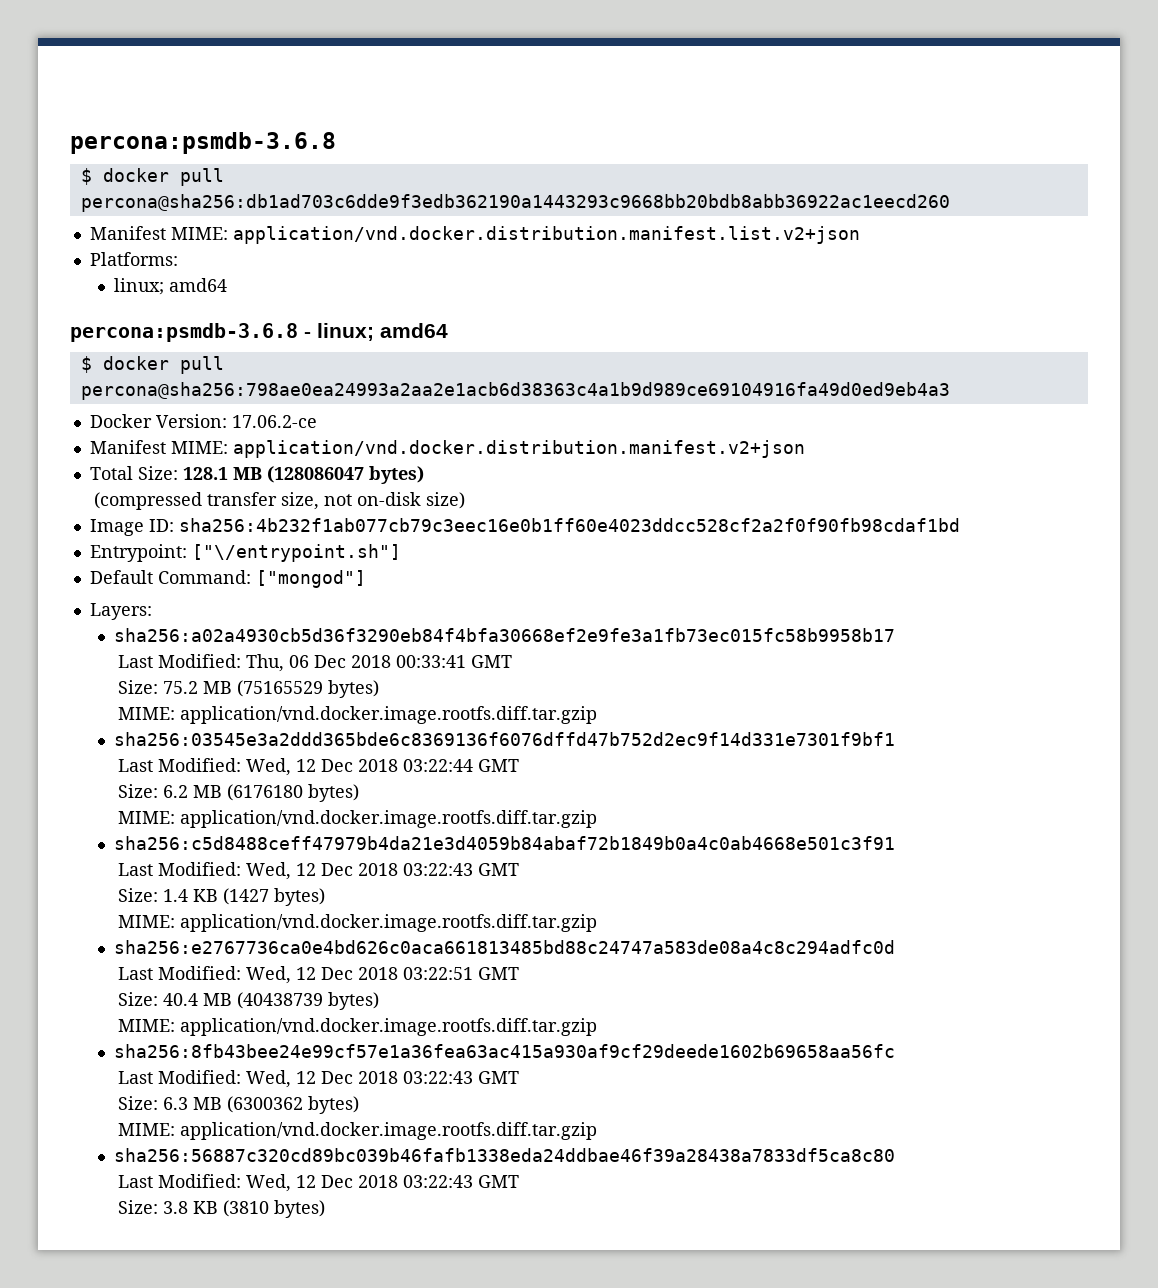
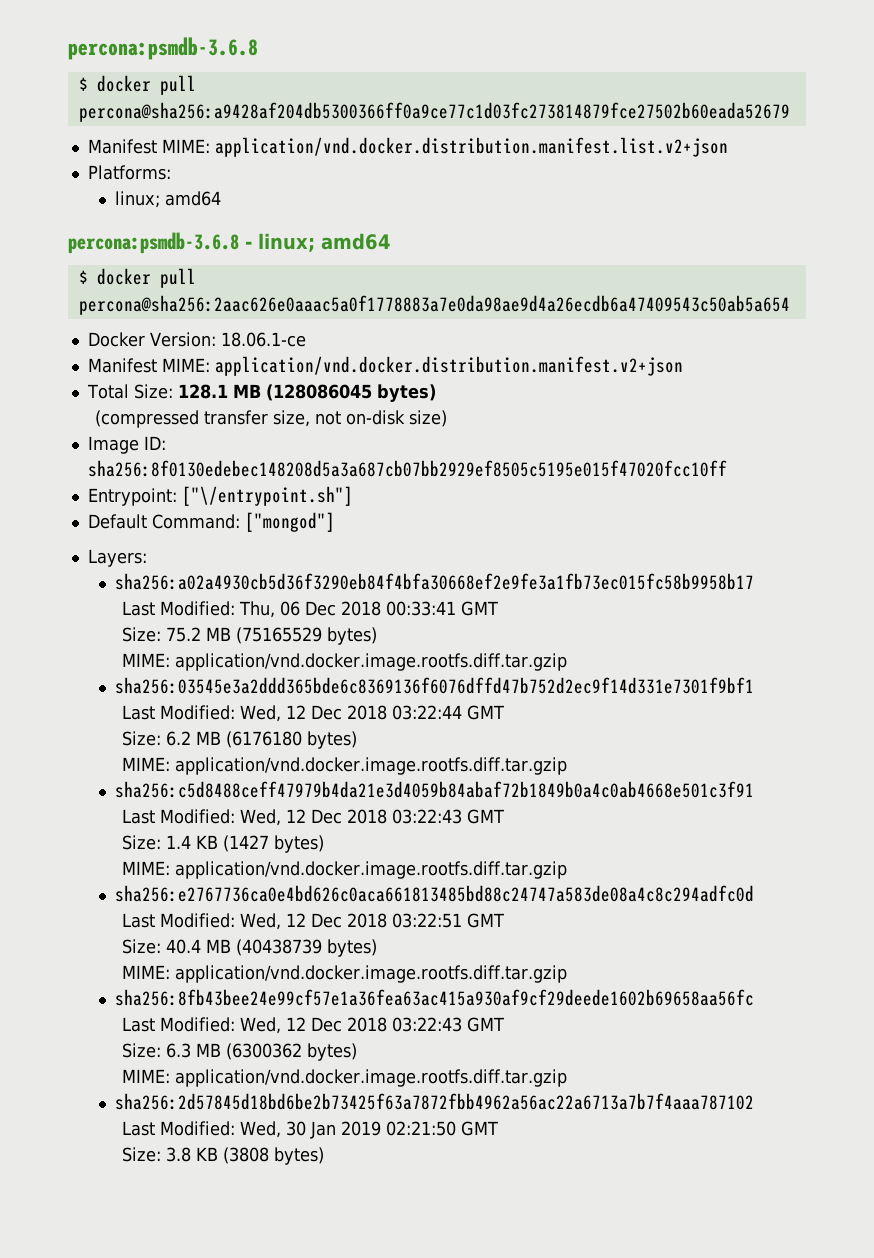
- $ docker pull percona@sha256:db1ad703c6dde9f3edb362190a1443293c9668bb20bdb8abb36922ac1eecd260
+ $ docker pull percona@sha256:a9428af204db5300366ff0a9ce77c1d03fc273814879fce27502b60eada52679
- $ docker pull percona@sha256:798ae0ea24993a2aa2e1acb6d38363c4a1b9d989ce69104916fa49d0ed9eb4a3
+ $ docker pull percona@sha256:2aac626e0aaac5a0f1778883a7e0da98ae9d4a26ecdb6a47409543c50ab5a654
- Docker Version: 17.06.2-ce
+ Docker Version: 18.06.1-ce
- Total Size: 128.1 MB (128086047 bytes)
+ Total Size: 128.1 MB (128086045 bytes)
- Image ID: sha256:4b232f1ab077cb79c3eec16e0b1ff60e4023ddcc528cf2a2f0f90fb98cdaf1bd
+ Image ID: sha256:8f0130edebec148208d5a3a687cb07bb2929ef8505c5195e015f47020fcc10ff
- sha256:56887c320cd89bc039b46fafb1338eda24ddbae46f39a28438a7833df5ca8c80
- Last Modified: Wed, 12 Dec 2018 03:22:43 GMT
+ sha256:2d57845d18bd6be2b73425f63a7872fbb4962a56ac22a6713a7b7f4aaa787102
+ Last Modified: Wed, 30 Jan 2019 02:21:50 GMT
- Size: 3.8 KB (3810 bytes)
+ Size: 3.8 KB (3808 bytes)

